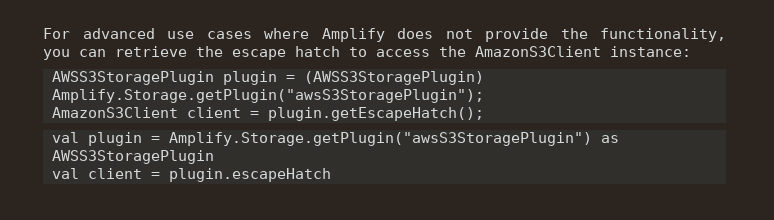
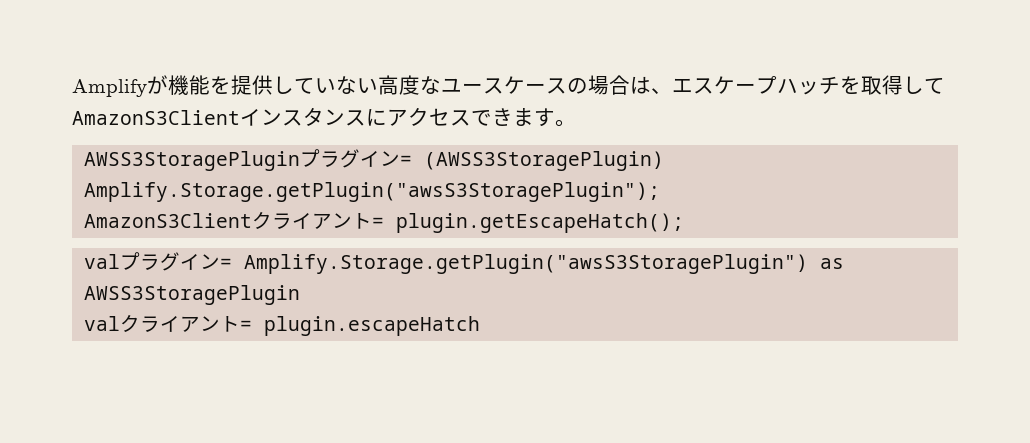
- For advanced use cases where Amplify does not provide the functionality, you can retrieve the escape hatch to access the AmazonS3Client instance:
- AWSS3StoragePlugin plugin = (AWSS3StoragePlugin) Amplify.Storage.getPlugin("awsS3StoragePlugin");
+ Amplifyが機能を提供していない高度なユースケースの場合は、エスケープハッチを取得してAmazonS3Clientインスタンスにアクセスできます。
+ AWSS3StoragePluginプラグイン= (AWSS3StoragePlugin) Amplify.Storage.getPlugin("awsS3StoragePlugin");
- AmazonS3Client client = plugin.getEscapeHatch();
+ AmazonS3Clientクライアント= plugin.getEscapeHatch();
- val plugin = Amplify.Storage.getPlugin("awsS3StoragePlugin") as AWSS3StoragePlugin
+ valプラグイン= Amplify.Storage.getPlugin("awsS3StoragePlugin") as AWSS3StoragePlugin
- val client = plugin.escapeHatch
+ valクライアント= plugin.escapeHatch

